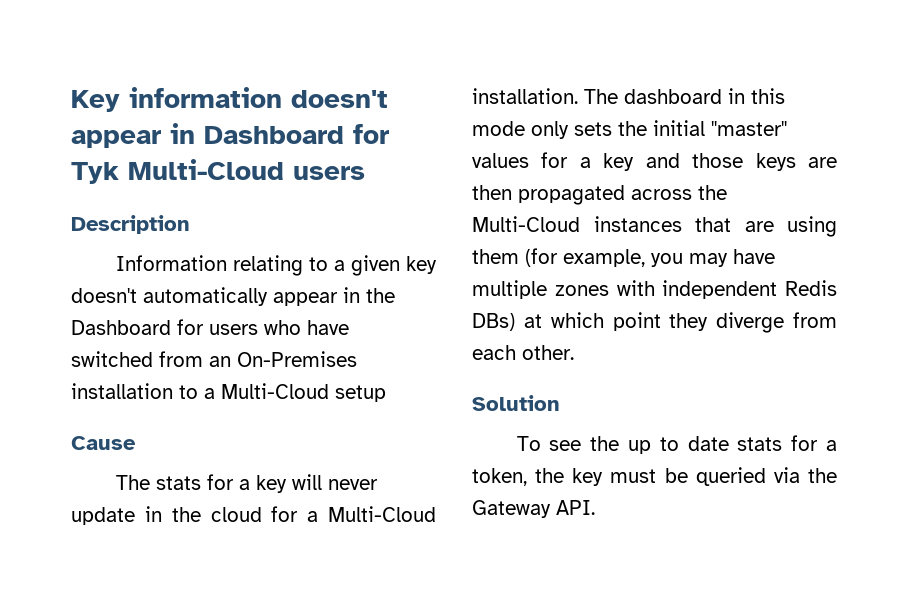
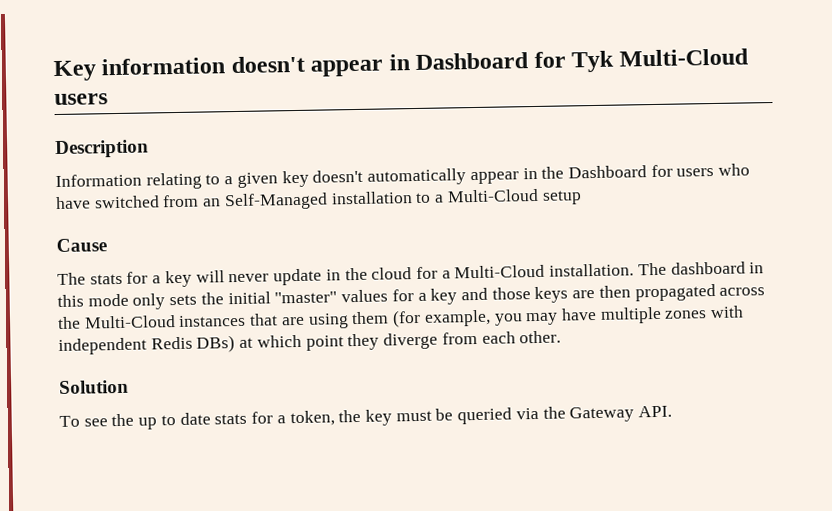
- Information relating to a given key doesn't automatically appear in the Dashboard for users who have switched from an On-Premises installation to a Multi-Cloud setup
+ Information relating to a given key doesn't automatically appear in the Dashboard for users who have switched from an Self-Managed installation to a Multi-Cloud setup

